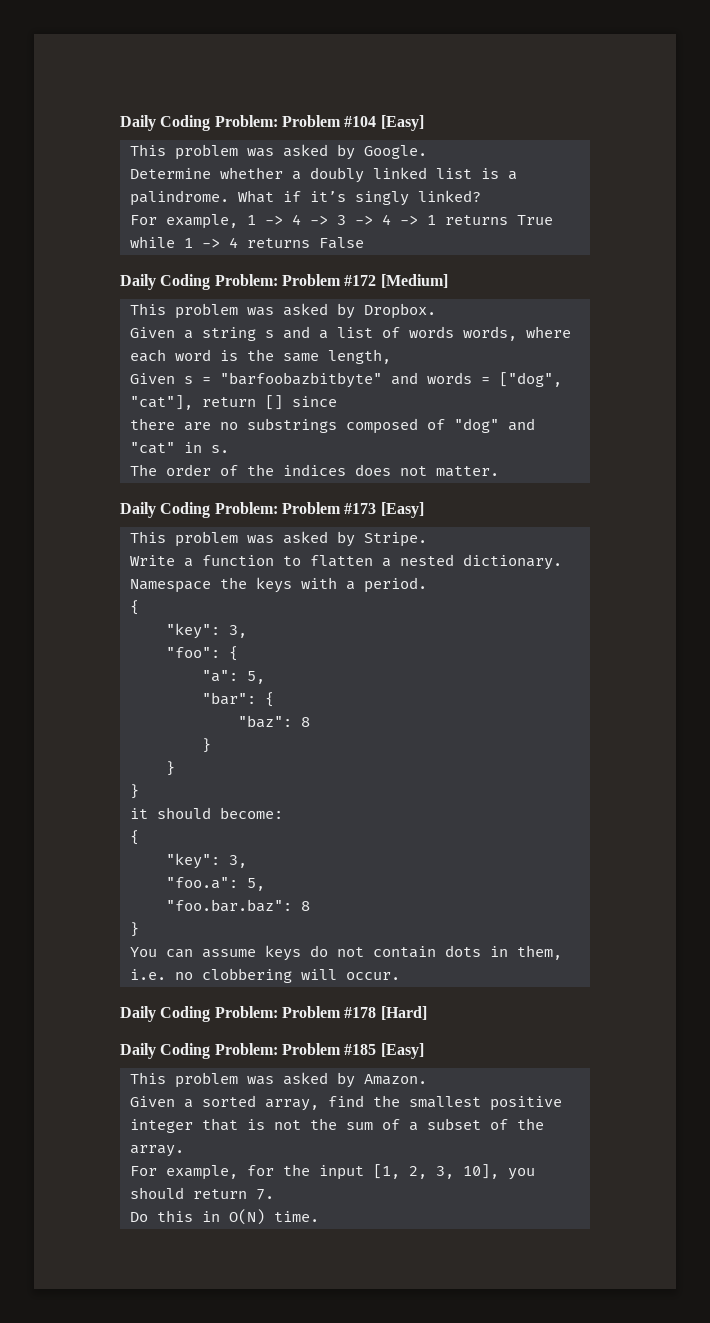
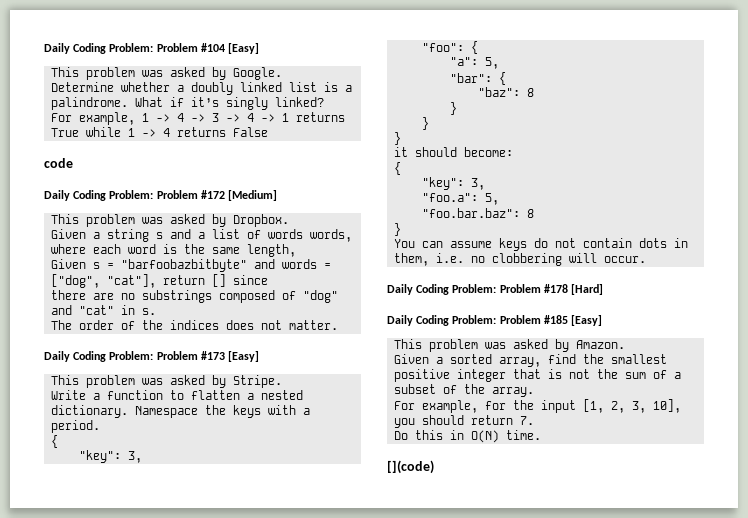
+ code
+ [](code)

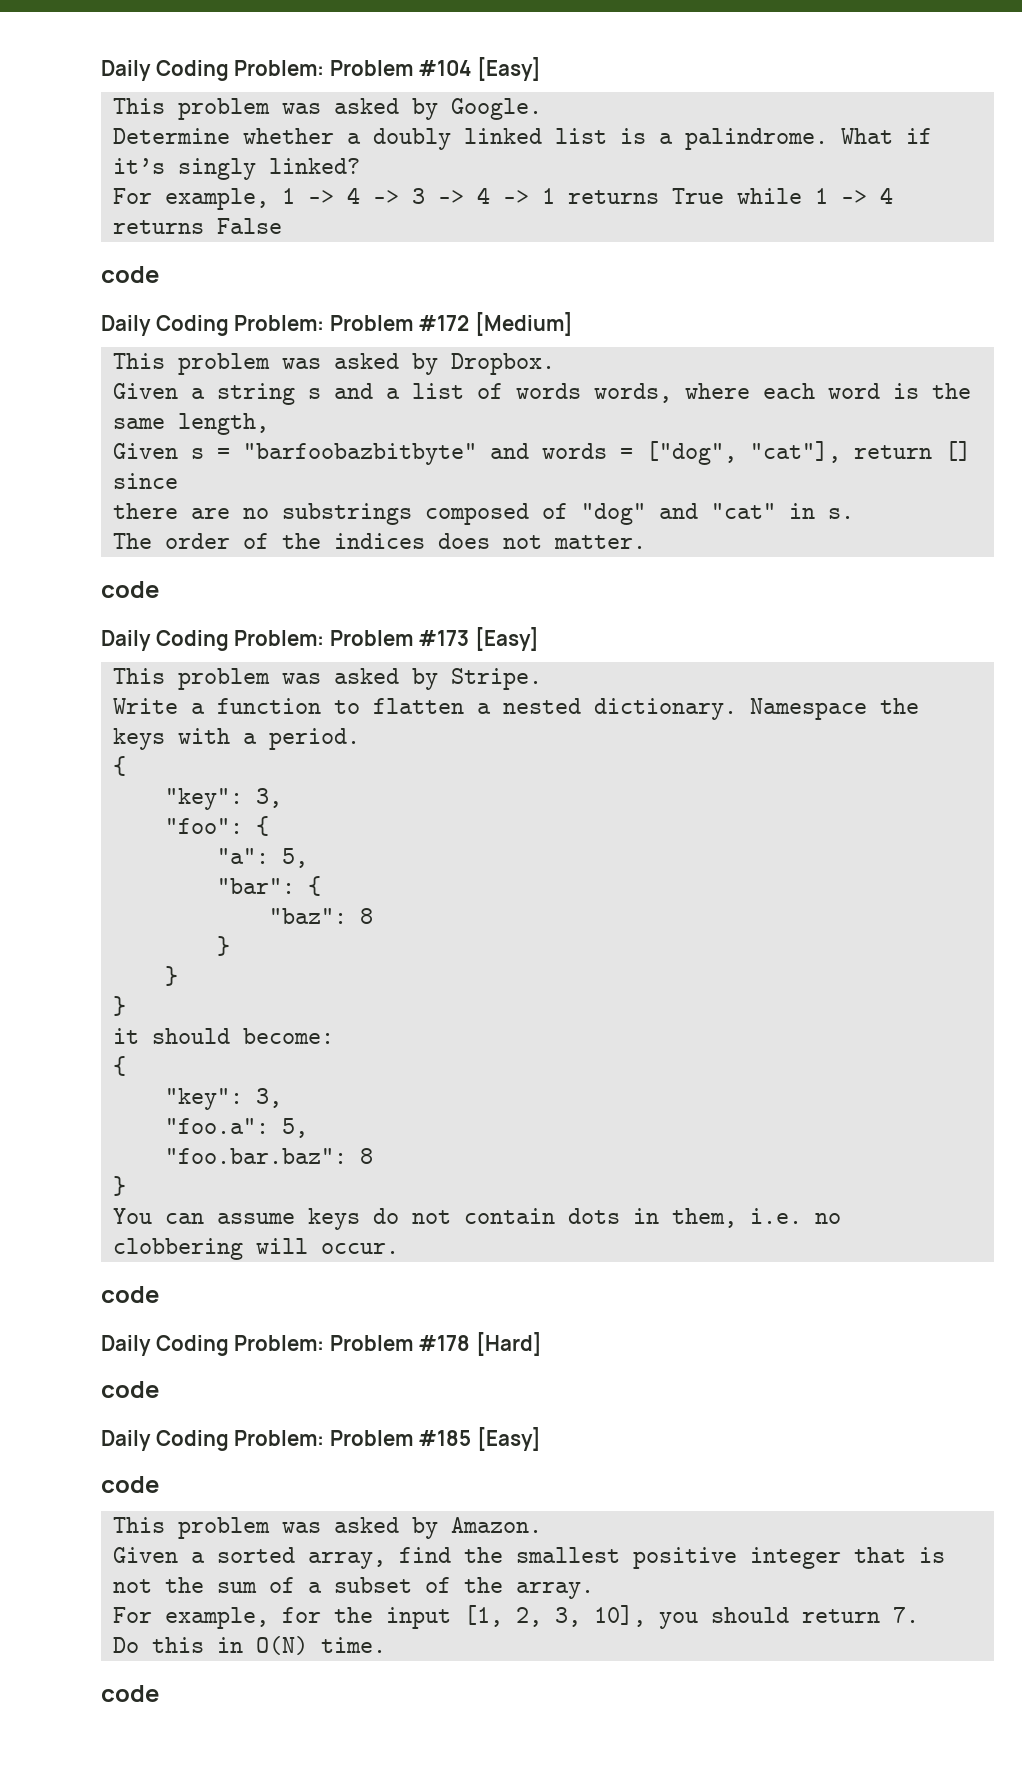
  The order of the indices does not matter.
+ code
  You can assume keys do not contain dots in them, i.e. no clobbering will occur.
+ code
  Daily Coding Problem: Problem #178 [Hard]
+ code
  Daily Coding Problem: Problem #185 [Easy]
+ code
  Do this in O(N) time.
- [](code)
+ code

